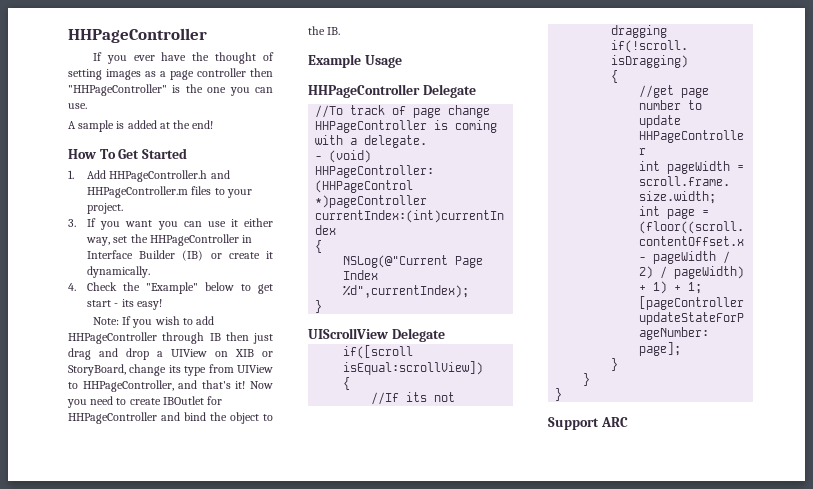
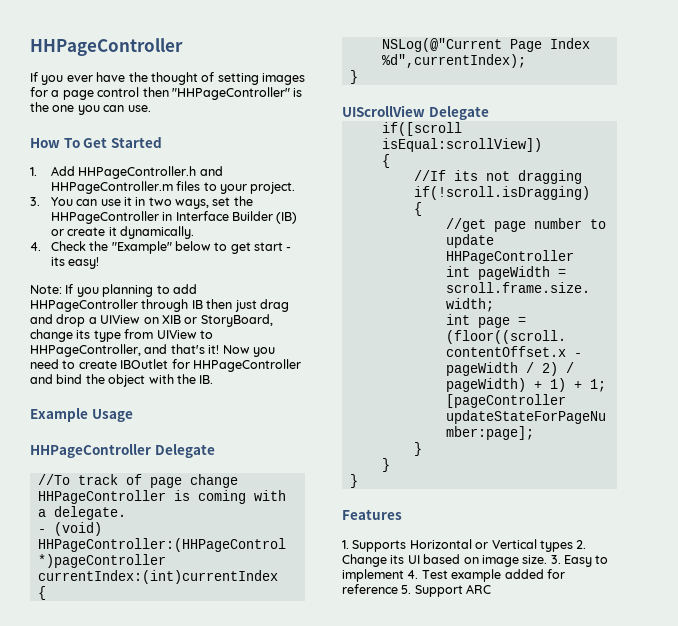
- If you ever have the thought of setting images as a page controller then "HHPageController" is the one you can use.
+ If you ever have the thought of setting images for a page control then "HHPageController" is the one you can use.
- A sample is added at the end!
- 3. If you want you can use it either way, set the HHPageController in Interface Builder (IB) or create it dynamically.
+ 3. You can use it in two ways, set the HHPageController in Interface Builder (IB) or create it dynamically.
- Note: If you wish to add HHPageController through IB then just drag and drop a UIView on XIB or StoryBoard, change its type from UIView to HHPageController, and that's it!
+ Note: If you planning to add HHPageController through IB then just drag and drop a UIView on XIB or StoryBoard, change its type from UIView to HHPageController, and that's it!
- Now you need to create IBOutlet for HHPageController and bind the object to the IB.
+ Now you need to create IBOutlet for HHPageController and bind the object with the IB.
- Support ARC
+ Features
+ 1. Supports Horizontal or Vertical types 2. Change its UI based on image size. 3. Easy to implement 4. Test example added for reference 5. Support ARC

